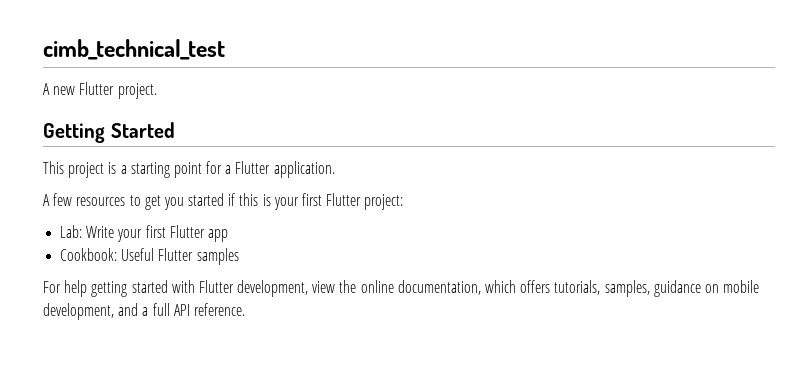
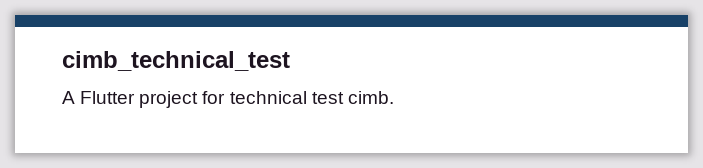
- A new Flutter project.
- Getting Started
- This project is a starting point for a Flutter application.
- A few resources to get you started if this is your first Flutter project:
- Lab: Write your first Flutter app
- Cookbook: Useful Flutter samples
- For help getting started with Flutter development, view the online documentation, which offers tutorials, samples, guidance on mobile development, and a full API reference.
+ A Flutter project for technical test cimb.

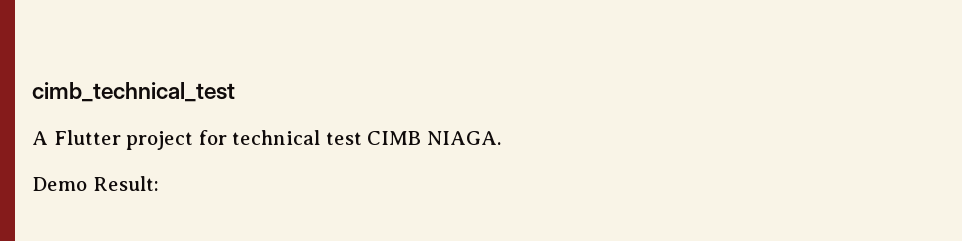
- A Flutter project for technical test cimb.
+ A Flutter project for technical test CIMB NIAGA.
+ Demo Result:

